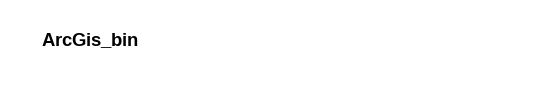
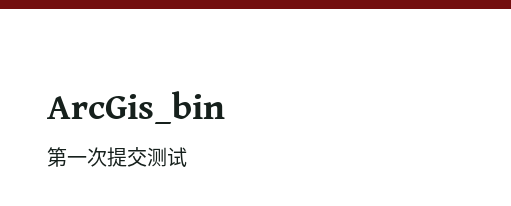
+ 第一次提交测试

